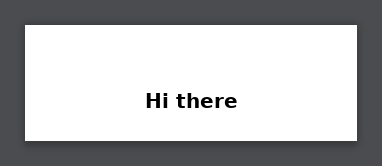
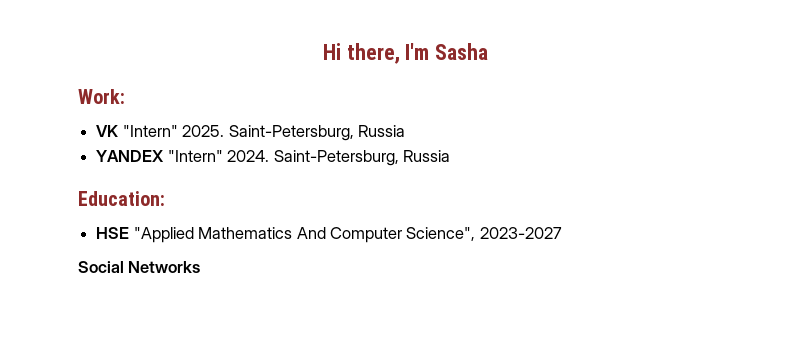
- Hi there
+ Hi there, I'm Sasha
+ Work:
+ VK "Intern" 2025. Saint-Petersburg, Russia
+ YANDEX "Intern" 2024. Saint-Petersburg, Russia
+ Education:
+ HSE "Applied Mathematics And Computer Science", 2023-2027
+ Social Networks

